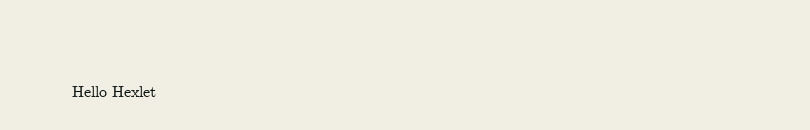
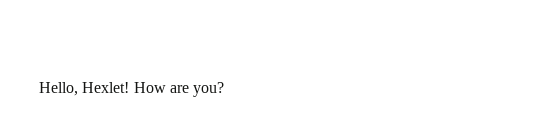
- Hello Hexlet
+ Hello, Hexlet! How are you?

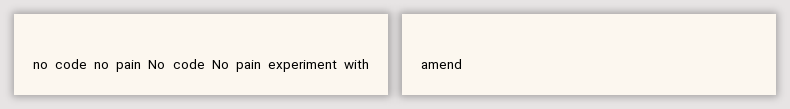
- Hello, Hexlet! How are you?
+ no code no pain No code No pain experiment with amend

